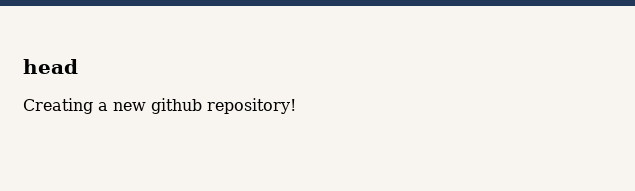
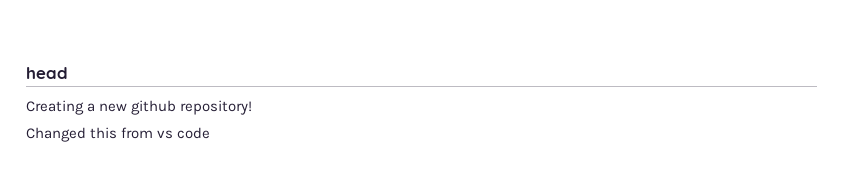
+ Changed this from vs code

